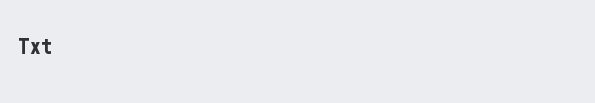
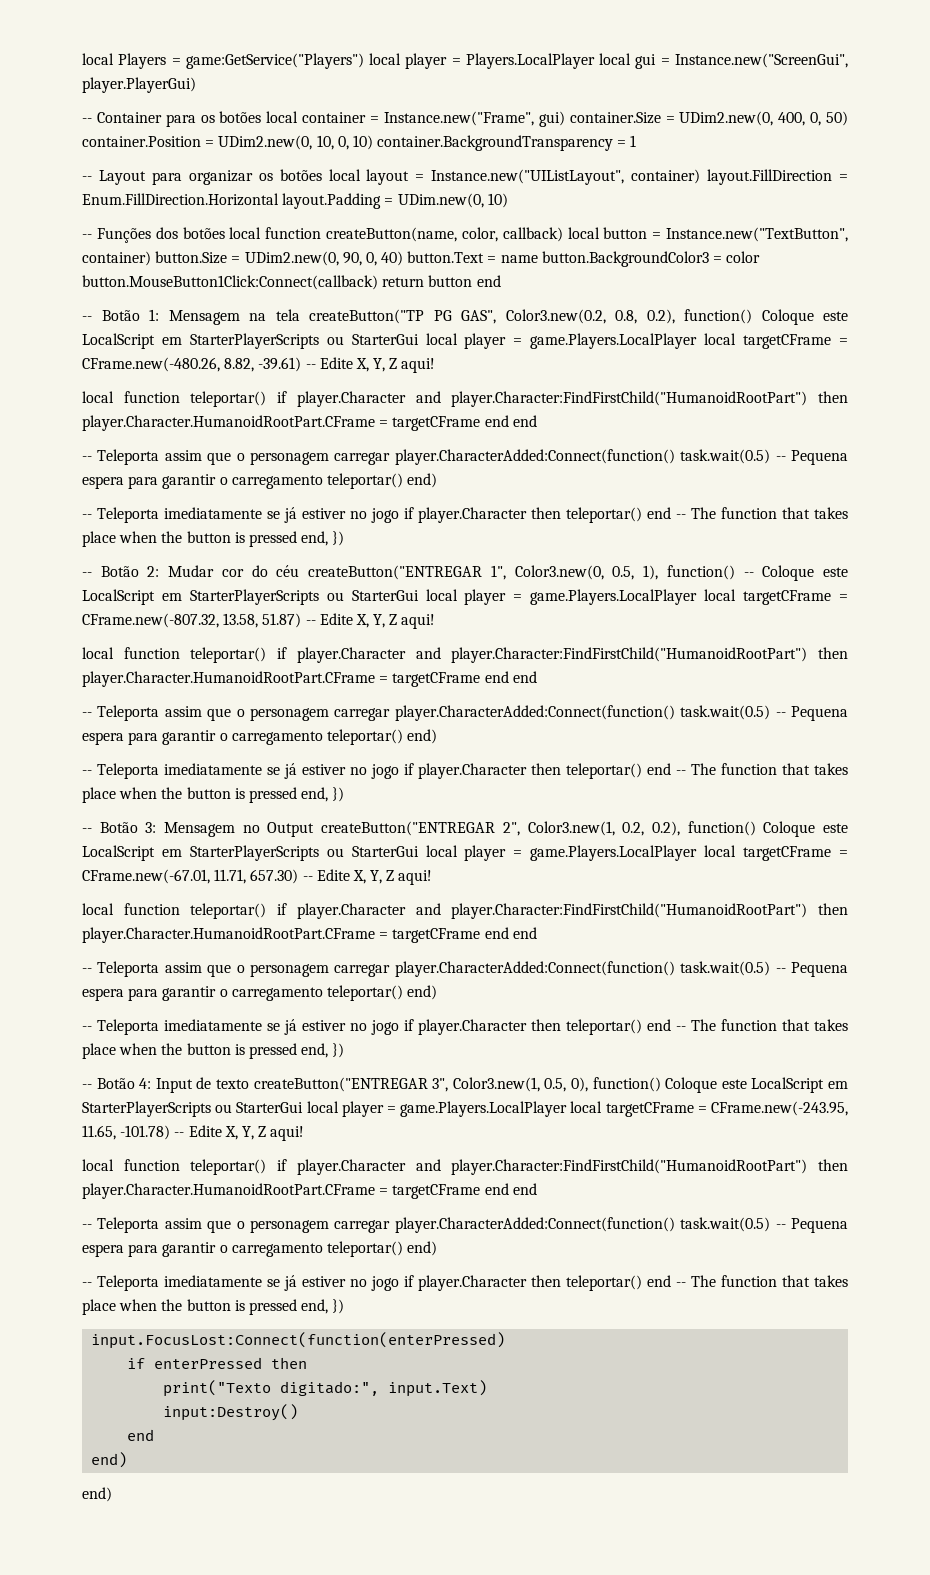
- Txt
+ local Players = game:GetService("Players") local player = Players.LocalPlayer local gui = Instance.new("ScreenGui", player.PlayerGui)
+ -- Container para os botões local container = Instance.new("Frame", gui) container.Size = UDim2.new(0, 400, 0, 50) container.Position = UDim2.new(0, 10, 0, 10) container.BackgroundTransparency = 1
+ -- Layout para organizar os botões local layout = Instance.new("UIListLayout", container) layout.FillDirection = Enum.FillDirection.Horizontal layout.Padding = UDim.new(0, 10)
+ -- Funções dos botões local function createButton(name, color, callback) local button = Instance.new("TextButton", container) button.Size = UDim2.new(0, 90, 0, 40) button.Text = name button.BackgroundColor3 = color button.MouseButton1Click:Connect(callback) return button end
+ -- Botão 1: Mensagem na tela createButton("TP PG GAS", Color3.new(0.2, 0.8, 0.2), function() Coloque este LocalScript em StarterPlayerScripts ou StarterGui local player = game.Players.LocalPlayer local targetCFrame = CFrame.new(-480.26, 8.82, -39.61) -- Edite X, Y, Z aqui!
+ local function teleportar() if player.Character and player.Character:FindFirstChild("HumanoidRootPart") then player.Character.HumanoidRootPart.CFrame = targetCFrame end end
+ -- Teleporta assim que o personagem carregar player.CharacterAdded:Connect(function() task.wait(0.5) -- Pequena espera para garantir o carregamento teleportar() end)
+ -- Teleporta imediatamente se já estiver no jogo if player.Character then teleportar() end -- The function that takes place when the button is pressed end, })
+ -- Botão 2: Mudar cor do céu createButton("ENTREGAR 1", Color3.new(0, 0.5, 1), function() -- Coloque este LocalScript em StarterPlayerScripts ou StarterGui local player = game.Players.LocalPlayer local targetCFrame = CFrame.new(-807.32, 13.58, 51.87) -- Edite X, Y, Z aqui!
+ local function teleportar() if player.Character and player.Character:FindFirstChild("HumanoidRootPart") then player.Character.HumanoidRootPart.CFrame = targetCFrame end end
+ -- Teleporta assim que o personagem carregar player.CharacterAdded:Connect(function() task.wait(0.5) -- Pequena espera para garantir o carregamento teleportar() end)
+ -- Teleporta imediatamente se já estiver no jogo if player.Character then teleportar() end -- The function that takes place when the button is pressed end, })
+ -- Botão 3: Mensagem no Output createButton("ENTREGAR 2", Color3.new(1, 0.2, 0.2), function() Coloque este LocalScript em StarterPlayerScripts ou StarterGui local player = game.Players.LocalPlayer local targetCFrame = CFrame.new(-67.01, 11.71, 657.30) -- Edite X, Y, Z aqui!
+ local function teleportar() if player.Character and player.Character:FindFirstChild("HumanoidRootPart") then player.Character.HumanoidRootPart.CFrame = targetCFrame end end
+ -- Teleporta assim que o personagem carregar player.CharacterAdded:Connect(function() task.wait(0.5) -- Pequena espera para garantir o carregamento teleportar() end)
+ -- Teleporta imediatamente se já estiver no jogo if player.Character then teleportar() end -- The function that takes place when the button is pressed end, })
+ -- Botão 4: Input de texto createButton("ENTREGAR 3", Color3.new(1, 0.5, 0), function() Coloque este LocalScript em StarterPlayerScripts ou StarterGui local player = game.Players.LocalPlayer local targetCFrame = CFrame.new(-243.95, 11.65, -101.78) -- Edite X, Y, Z aqui!
+ local function teleportar() if player.Character and player.Character:FindFirstChild("HumanoidRootPart") then player.Character.HumanoidRootPart.CFrame = targetCFrame end end
+ -- Teleporta assim que o personagem carregar player.CharacterAdded:Connect(function() task.wait(0.5) -- Pequena espera para garantir o carregamento teleportar() end)
+ -- Teleporta imediatamente se já estiver no jogo if player.Character then teleportar() end -- The function that takes place when the button is pressed end, })
+ input.FocusLost:Connect(function(enterPressed)
+ if enterPressed then
+ print("Texto digitado:", input.Text)
+ input:Destroy()
+ end
+ end)
+ end)

